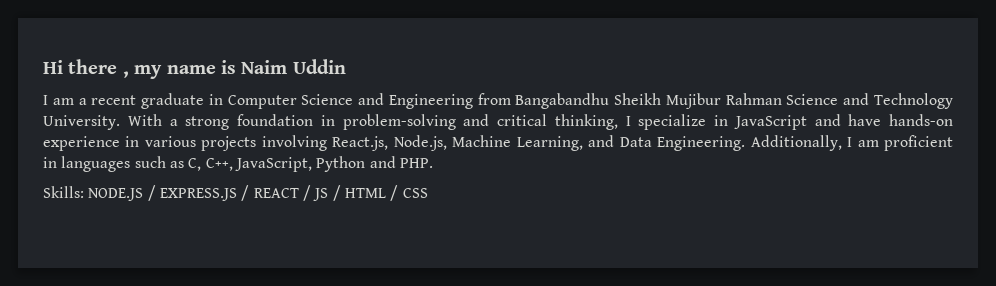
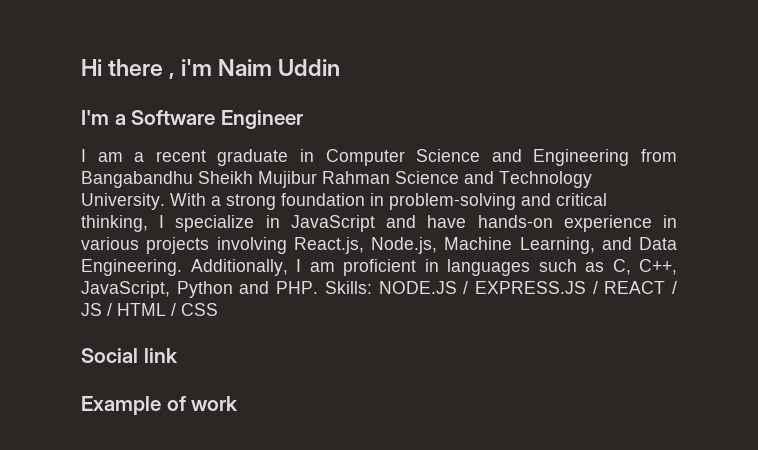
- Hi there , my name is Naim Uddin
+ Hi there , i'm Naim Uddin
+ I'm a Software Engineer
- Additionally, I am proficient in languages such as C, C++, JavaScript, Python and PHP.
- Skills: NODE.JS / EXPRESS.JS / REACT / JS / HTML / CSS
+ Additionally, I am proficient in languages such as C, C++, JavaScript, Python and PHP. Skills: NODE.JS / EXPRESS.JS / REACT / JS / HTML / CSS
+ Social link
+ Example of work

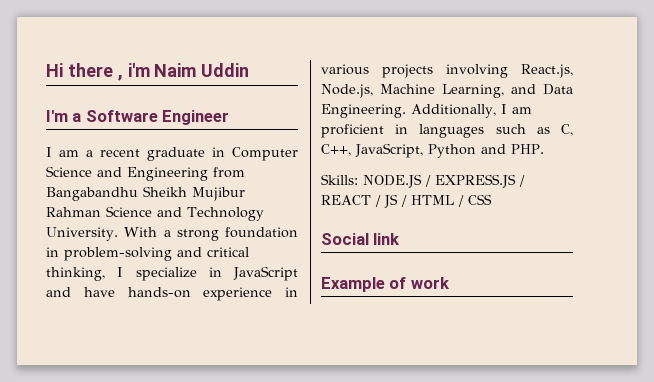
- Additionally, I am proficient in languages such as C, C++, JavaScript, Python and PHP. Skills: NODE.JS / EXPRESS.JS / REACT / JS / HTML / CSS
+ Additionally, I am proficient in languages such as C, C++, JavaScript, Python and PHP.
+ Skills: NODE.JS / EXPRESS.JS / REACT / JS / HTML / CSS

